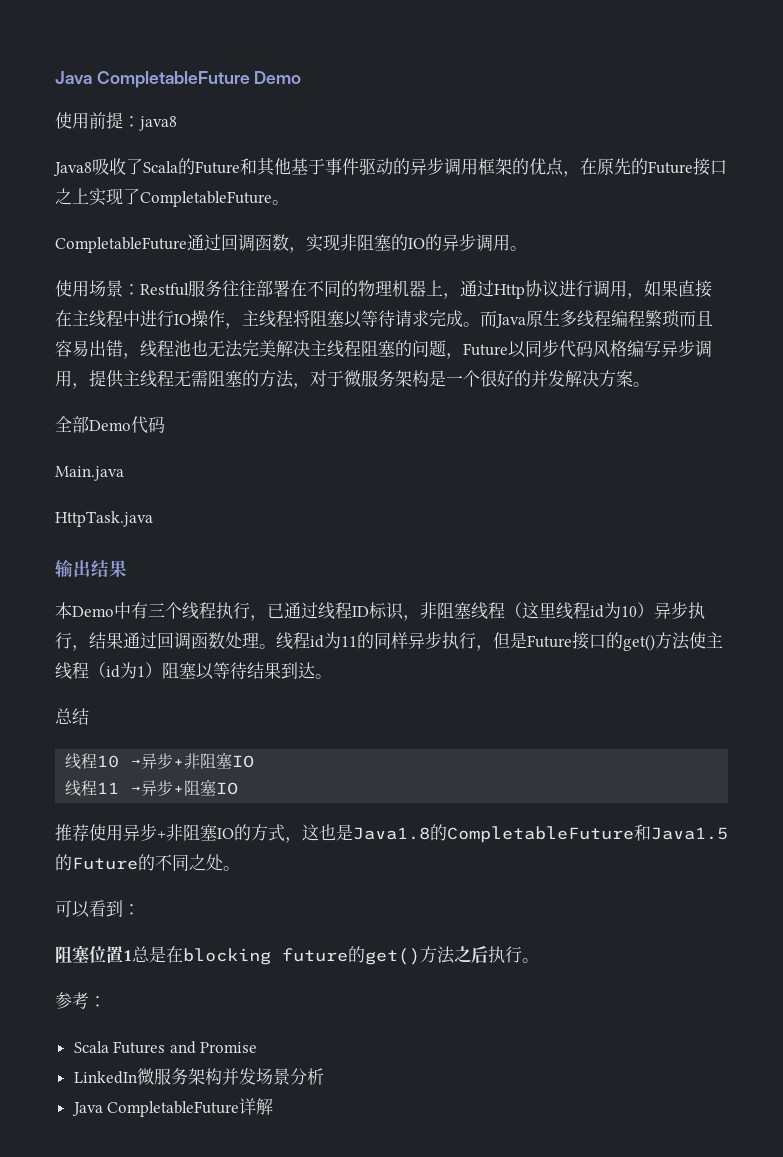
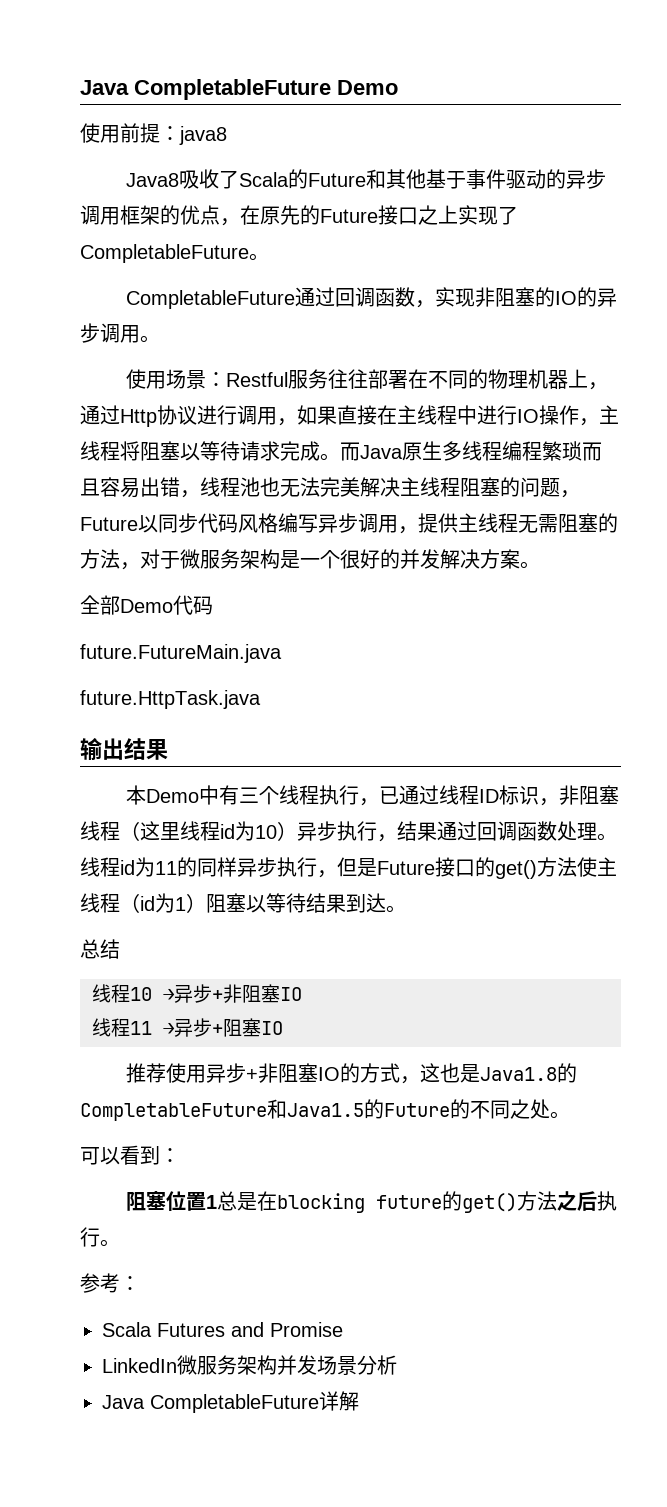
- Main.java
- HttpTask.java
+ future.FutureMain.java
+ future.HttpTask.java

